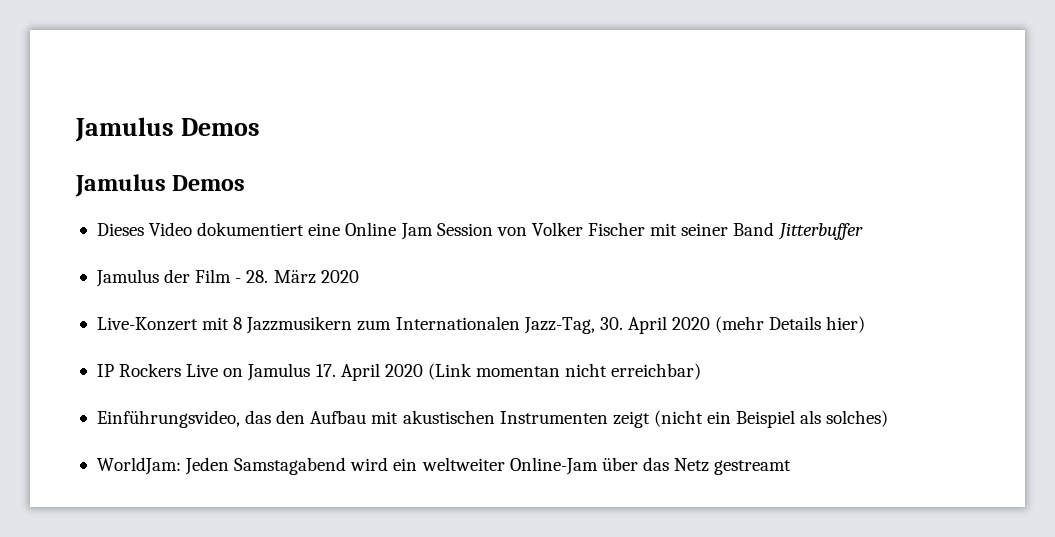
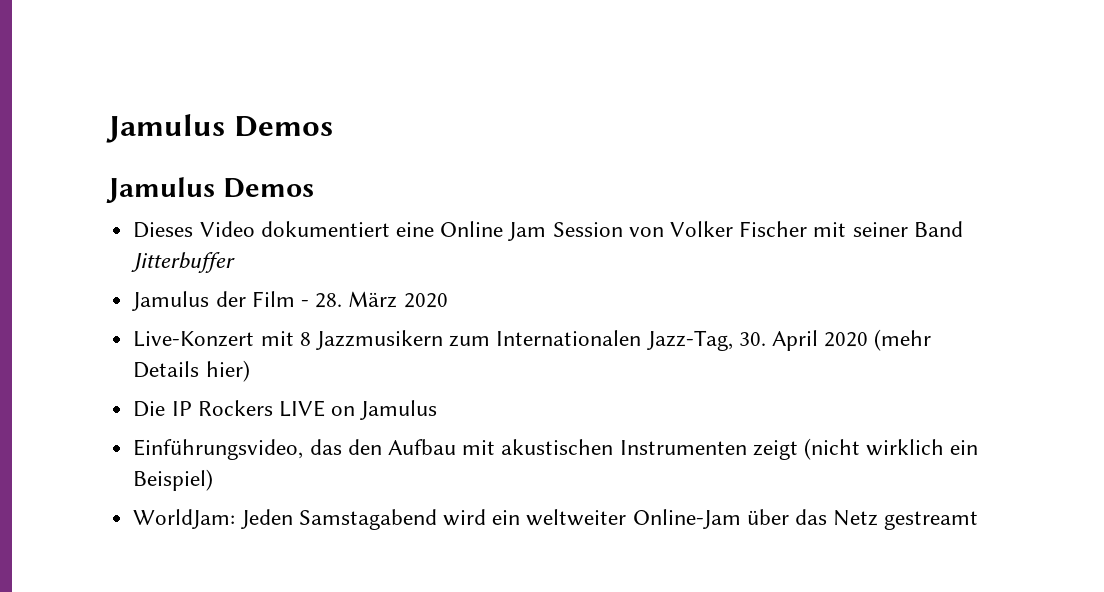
- IP Rockers Live on Jamulus 17. April 2020 (Link momentan nicht erreichbar)
+ Die IP Rockers LIVE on Jamulus
- Einführungsvideo, das den Aufbau mit akustischen Instrumenten zeigt (nicht ein Beispiel als solches)
+ Einführungsvideo, das den Aufbau mit akustischen Instrumenten zeigt (nicht wirklich ein Beispiel)

